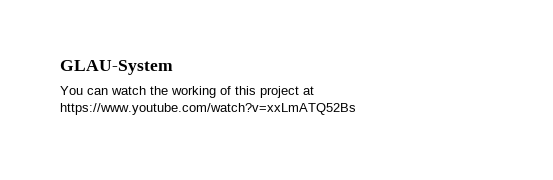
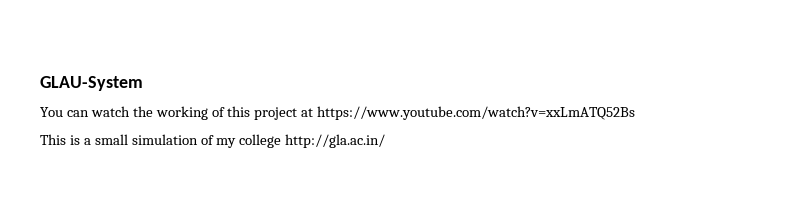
+ This is a small simulation of my college http://gla.ac.in/

